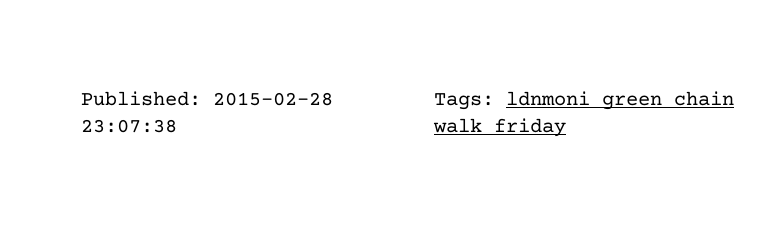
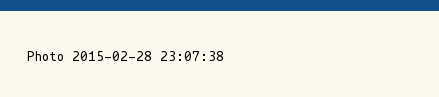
- Published: 2015-02-28 23:07:38
+ Photo 2015-02-28 23:07:38
- Tags: ldnmoni green chain walk friday

